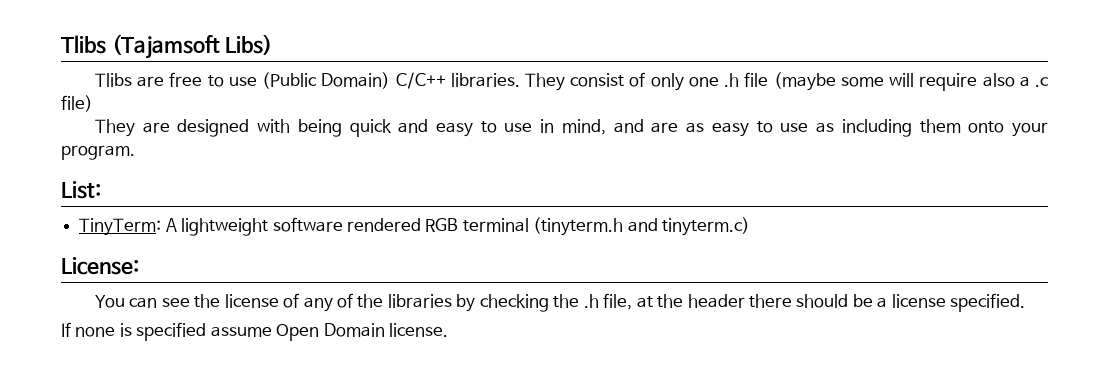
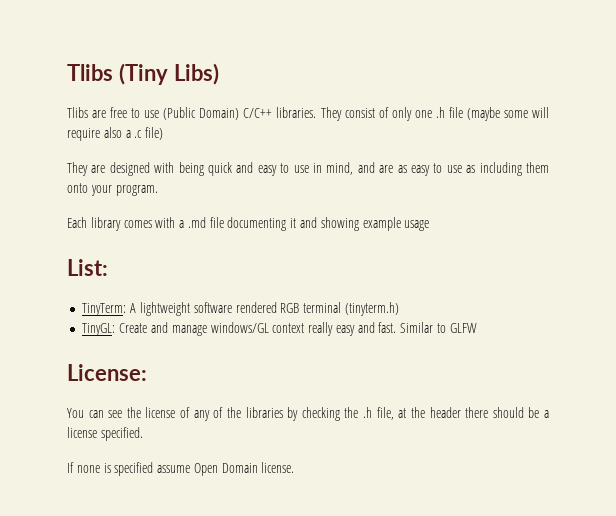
- Tlibs (Tajamsoft Libs)
+ Tlibs (Tiny Libs)
+ Each library comes with a .md file documenting it and showing example usage
- TinyTerm: A lightweight software rendered RGB terminal (tinyterm.h and tinyterm.c)
+ TinyTerm: A lightweight software rendered RGB terminal (tinyterm.h)
+ TinyGL: Create and manage windows/GL context really easy and fast. Similar to GLFW

